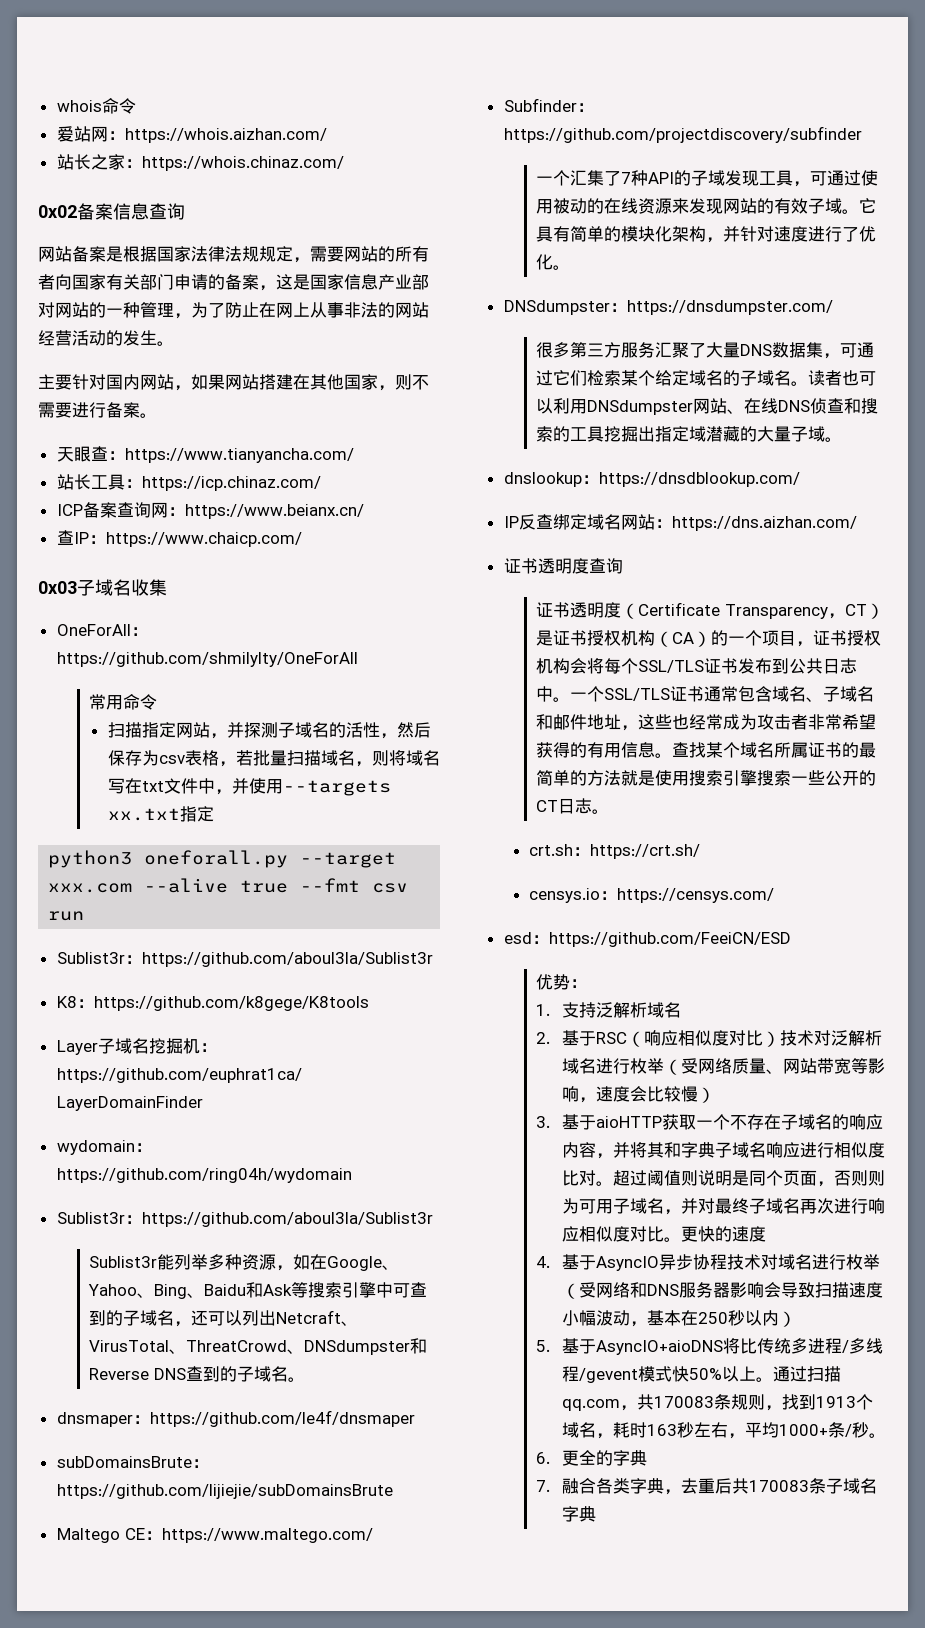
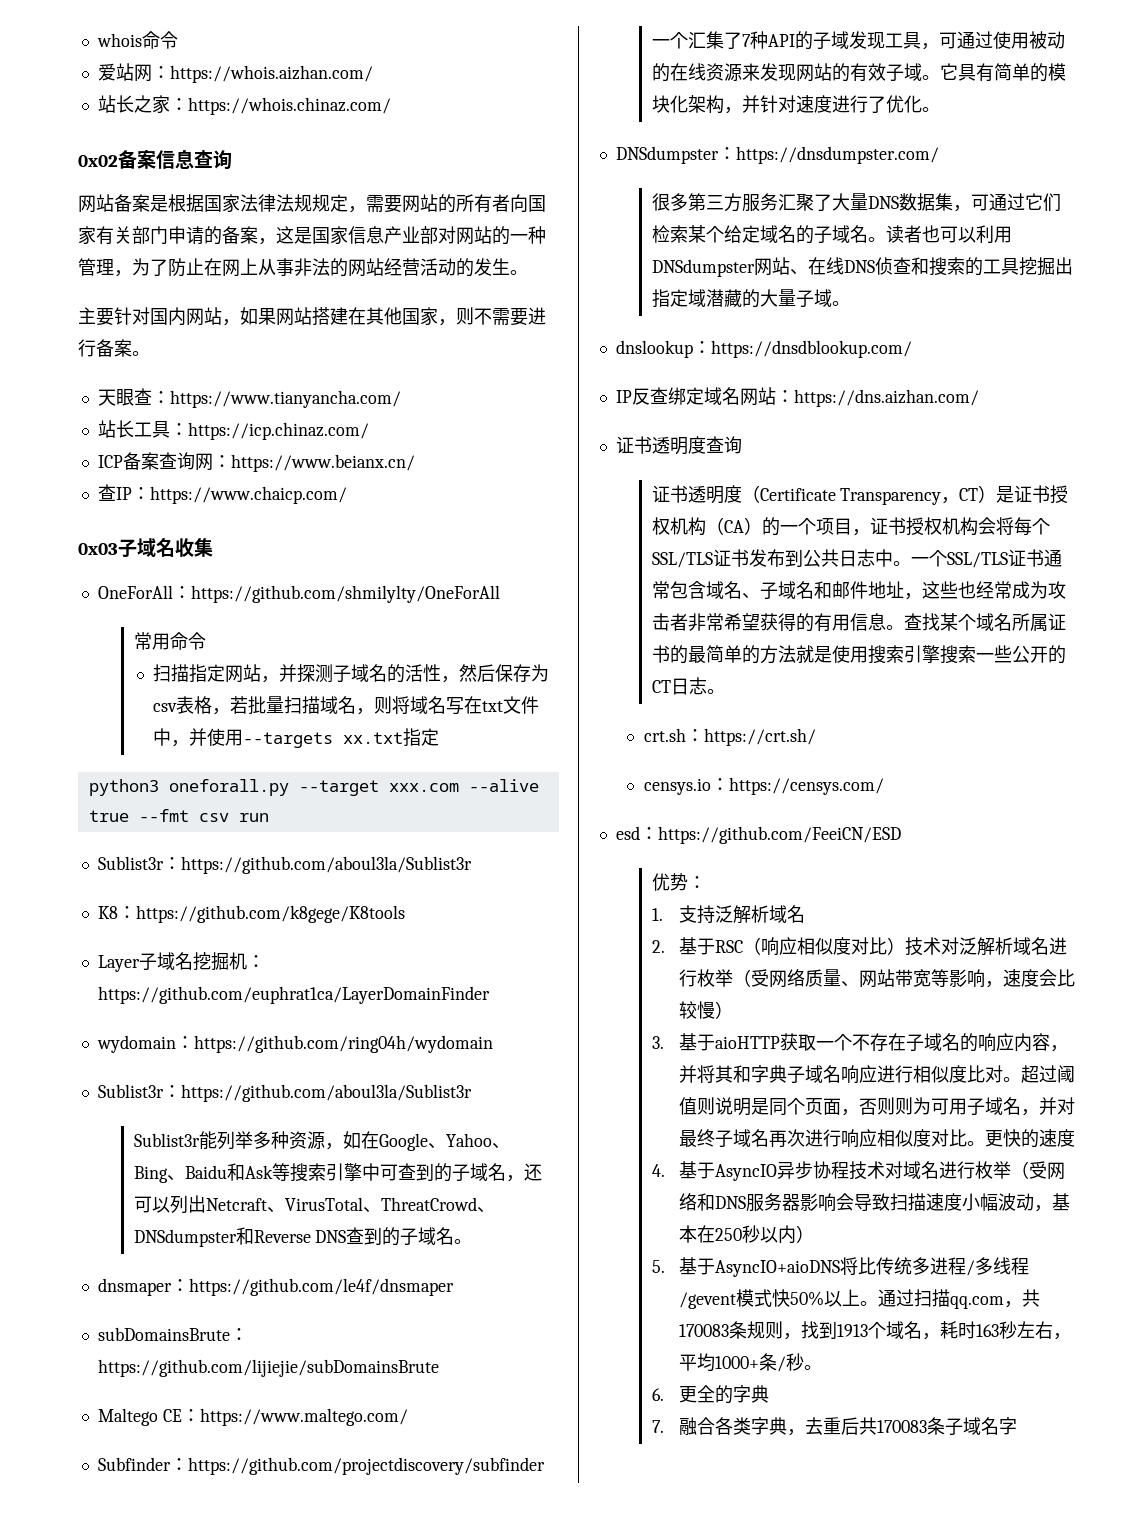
- 7.融合各类字典，去重后共170083条子域名字典
+ 7.融合各类字典，去重后共170083条子域名字

